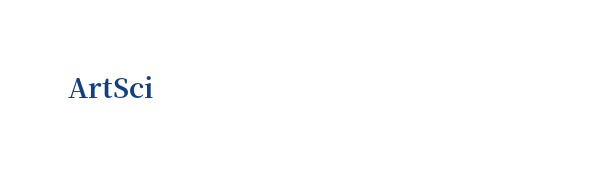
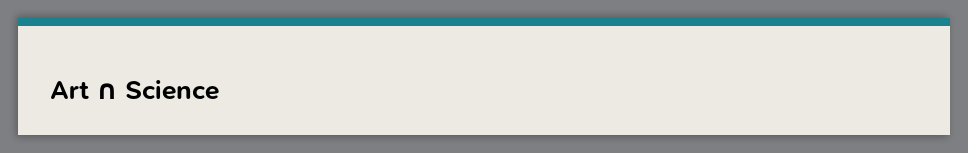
- ArtSci
+ Art ∩ Science

